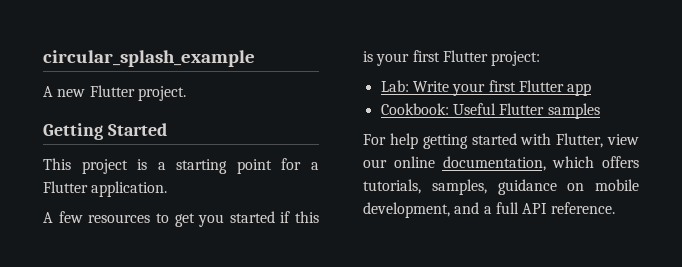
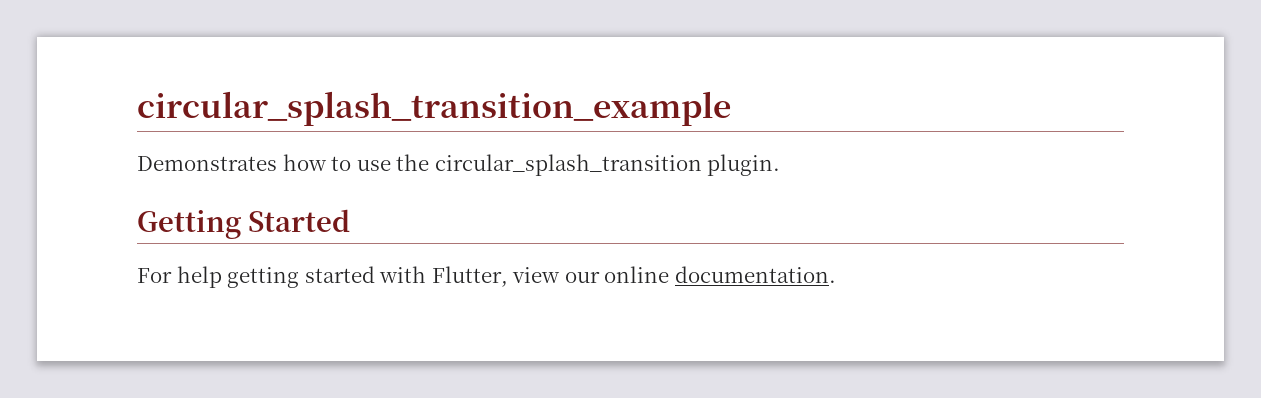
- circular_splash_example
- A new Flutter project.
+ circular_splash_transition_example
+ Demonstrates how to use the circular_splash_transition plugin.
  Getting Started
- This project is a starting point for a Flutter application.
- A few resources to get you started if this is your first Flutter project:
- Lab: Write your first Flutter app
- Cookbook: Useful Flutter samples
- For help getting started with Flutter, view our online documentation, which offers tutorials, samples, guidance on mobile development, and a full API reference.
+ For help getting started with Flutter, view our online documentation.

